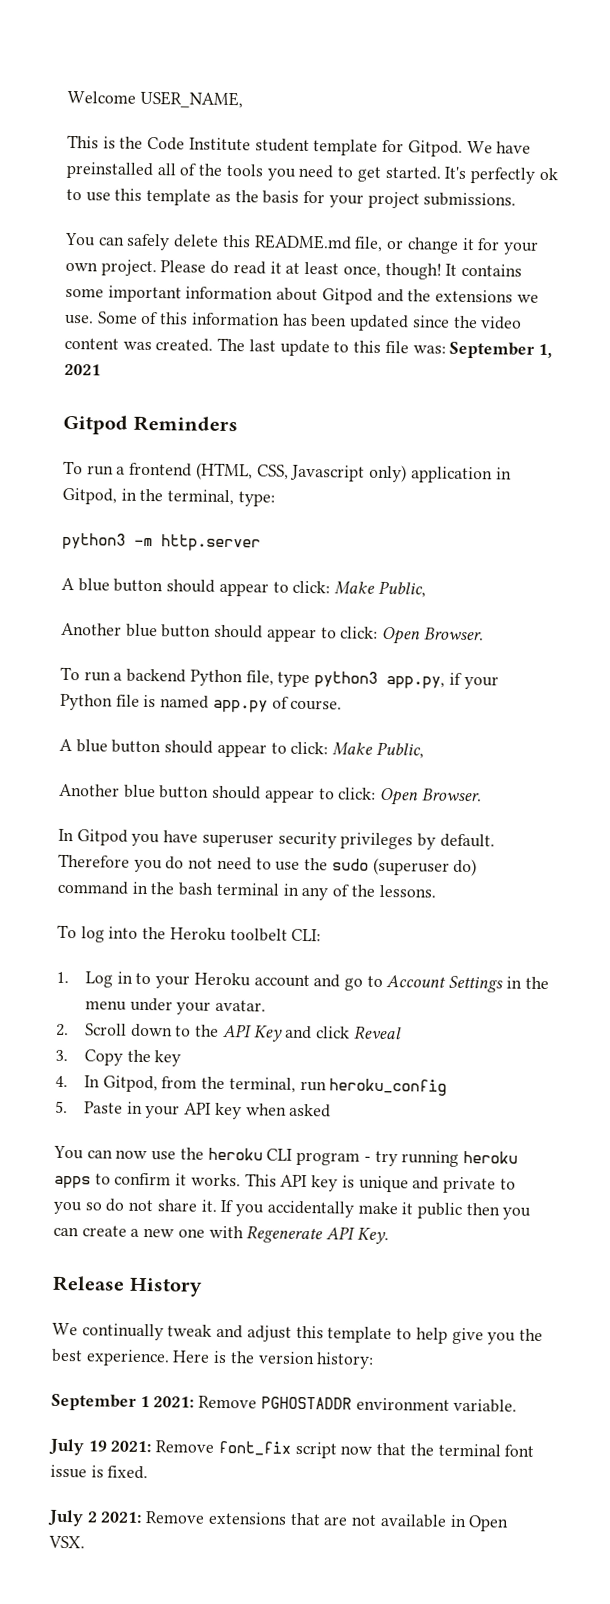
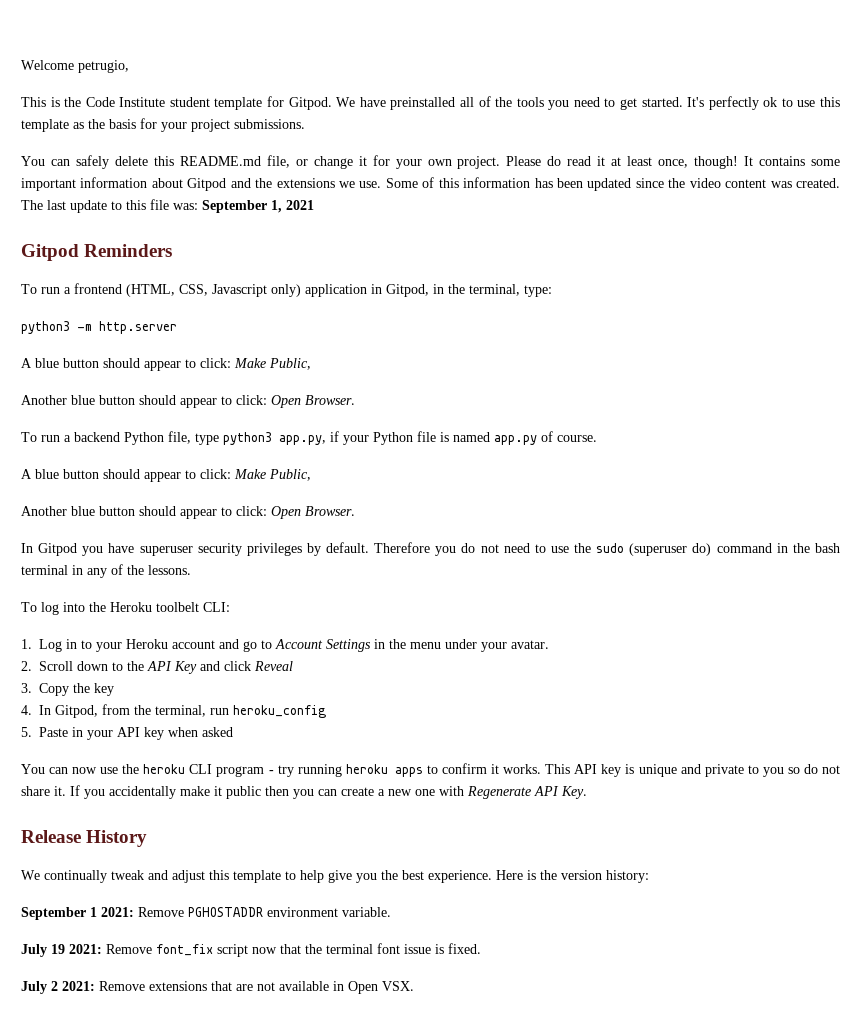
- Welcome USER_NAME,
+ Welcome petrugio,

